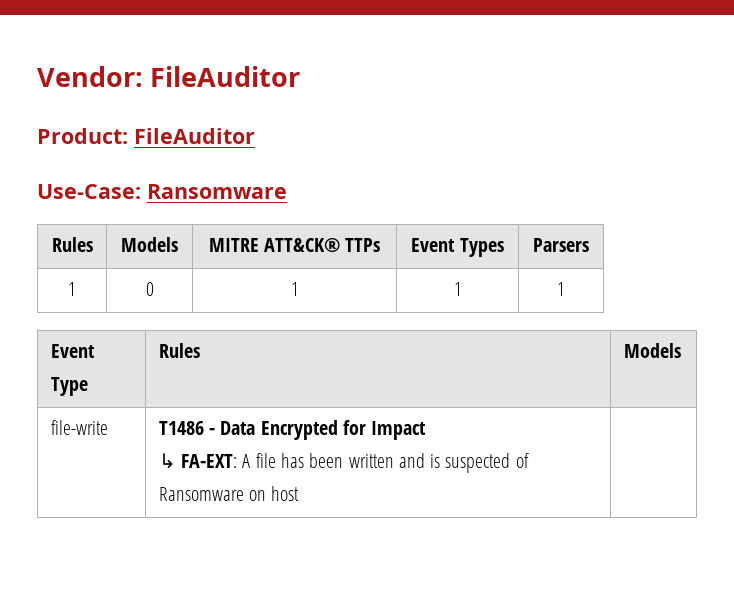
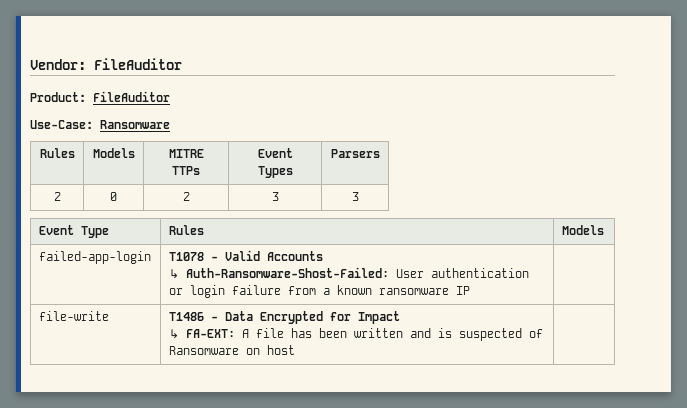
- Rules | Models | MITRE ATT&CK® TTPs | Event Types | Parsers
+ Rules | Models | MITRE TTPs | Event Types | Parsers
- 1 | 0 | 1 | 1 | 1
+ 2 | 0 | 2 | 3 | 3
+ failed-app-login | T1078 - Valid Accounts
+ ↳ Auth-Ransomware-Shost-Failed: User authentication or login failure from a known ransomware IP |

